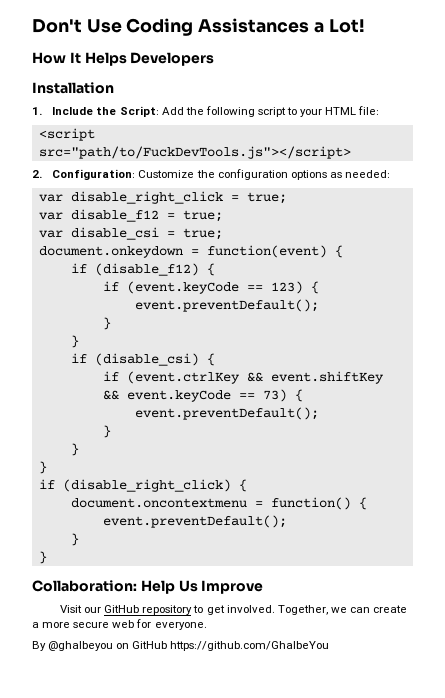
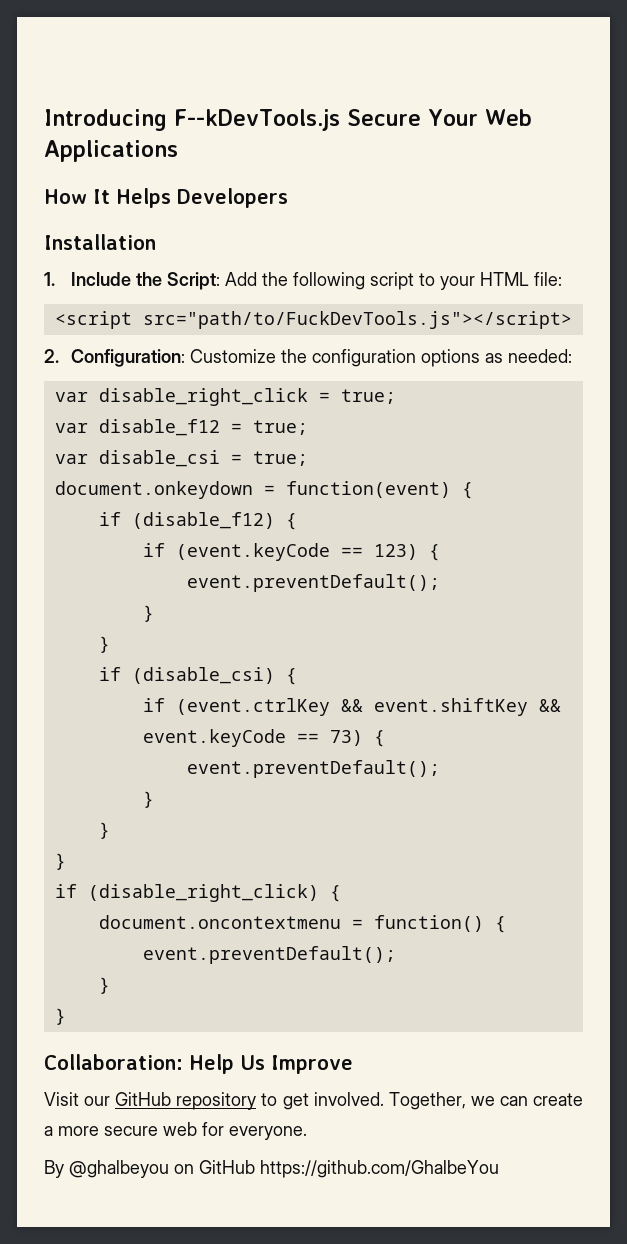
- Don't Use Coding Assistances a Lot!
+ Introducing F--kDevTools.js Secure Your Web Applications

